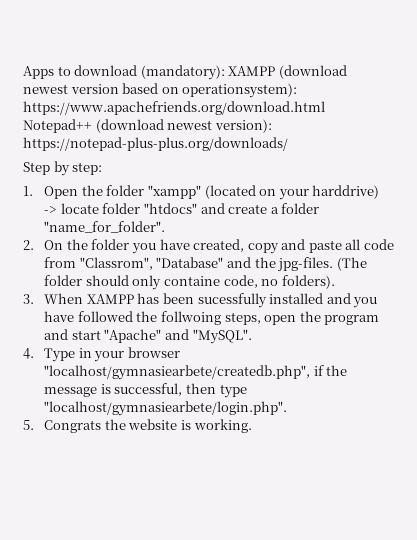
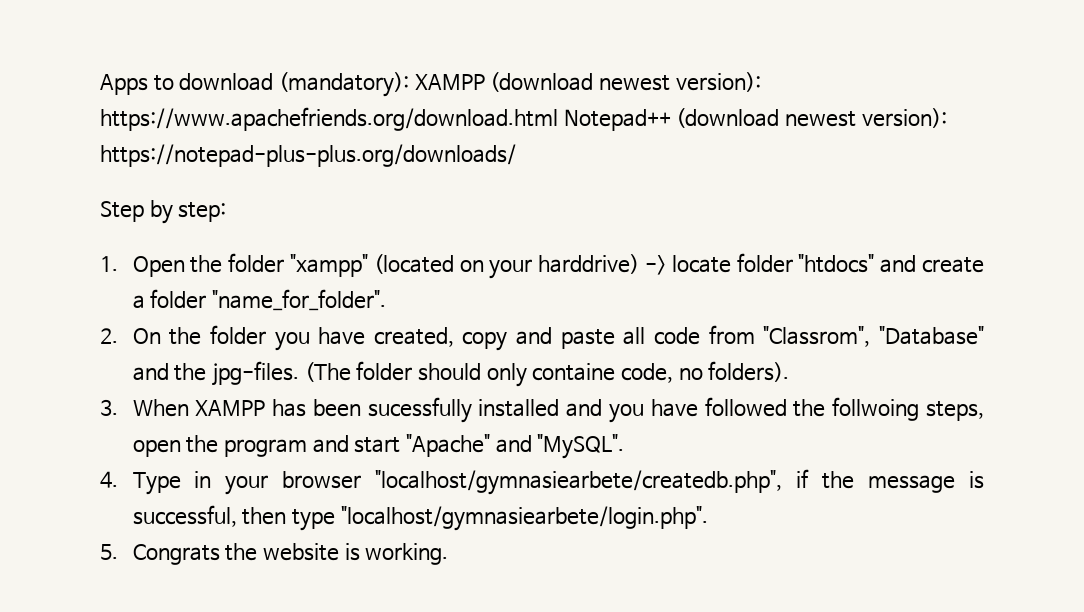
- Apps to download (mandatory): XAMPP (download newest version based on operationsystem): https://www.apachefriends.org/download.html Notepad++ (download newest version): https://notepad-plus-plus.org/downloads/
+ Apps to download (mandatory): XAMPP (download newest version): https://www.apachefriends.org/download.html Notepad++ (download newest version): https://notepad-plus-plus.org/downloads/

